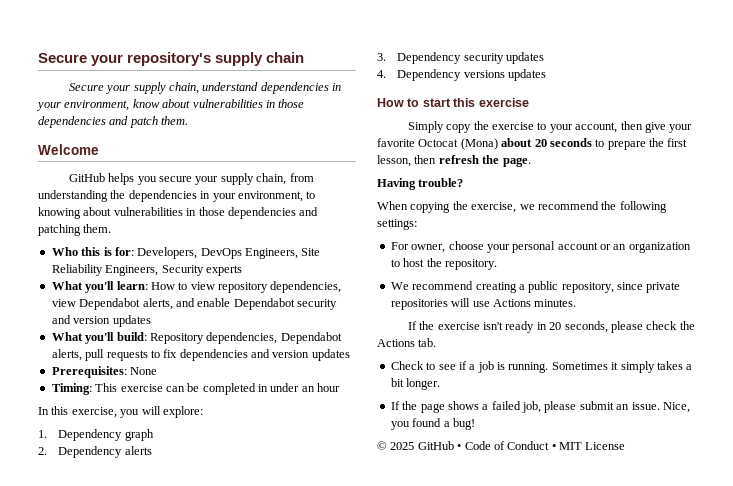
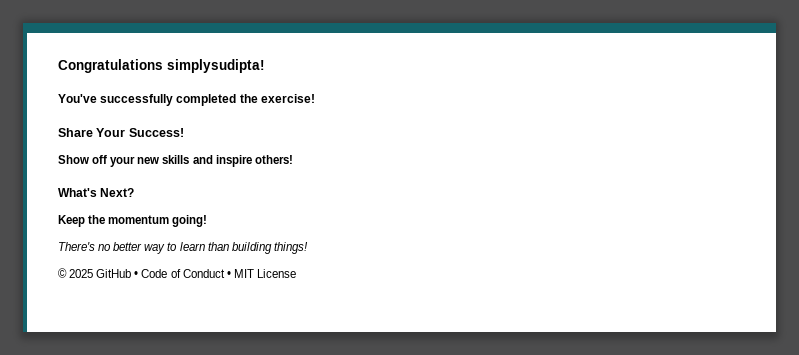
- Secure your repository's supply chain
- Secure your supply chain, understand dependencies in your environment, know about vulnerabilities in those dependencies and patch them.
- Welcome
- GitHub helps you secure your supply chain, from understanding the dependencies in your environment, to knowing about vulnerabilities in those dependencies and patching them.
- Who this is for: Developers, DevOps Engineers, Site Reliability Engineers, Security experts
- What you'll learn: How to view repository dependencies, view Dependabot alerts, and enable Dependabot security and version updates
- What you'll build: Repository dependencies, Dependabot alerts, pull requests to fix dependencies and version updates
- Prerequisites: None
- Timing: This exercise can be completed in under an hour
- In this exercise, you will explore:
- 1. Dependency graph
- 2. Dependency alerts
- 3. Dependency security updates
- 4. Dependency versions updates
- How to start this exercise
- Simply copy the exercise to your account, then give your favorite Octocat (Mona) about 20 seconds to prepare the first lesson, then refresh the page.
- Having trouble?
- When copying the exercise, we recommend the following settings:
- For owner, choose your personal account or an organization to host the repository.
- We recommend creating a public repository, since private repositories will use Actions minutes.
- If the exercise isn't ready in 20 seconds, please check the Actions tab.
- Check to see if a job is running. Sometimes it simply takes a bit longer.
- If the page shows a failed job, please submit an issue. Nice, you found a bug!
+ Congratulations simplysudipta!
+ You've successfully completed the exercise!
+ Share Your Success!
+ Show off your new skills and inspire others!
+ What's Next?
+ Keep the momentum going!
+ There's no better way to learn than building things!

